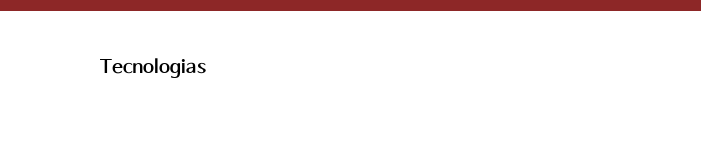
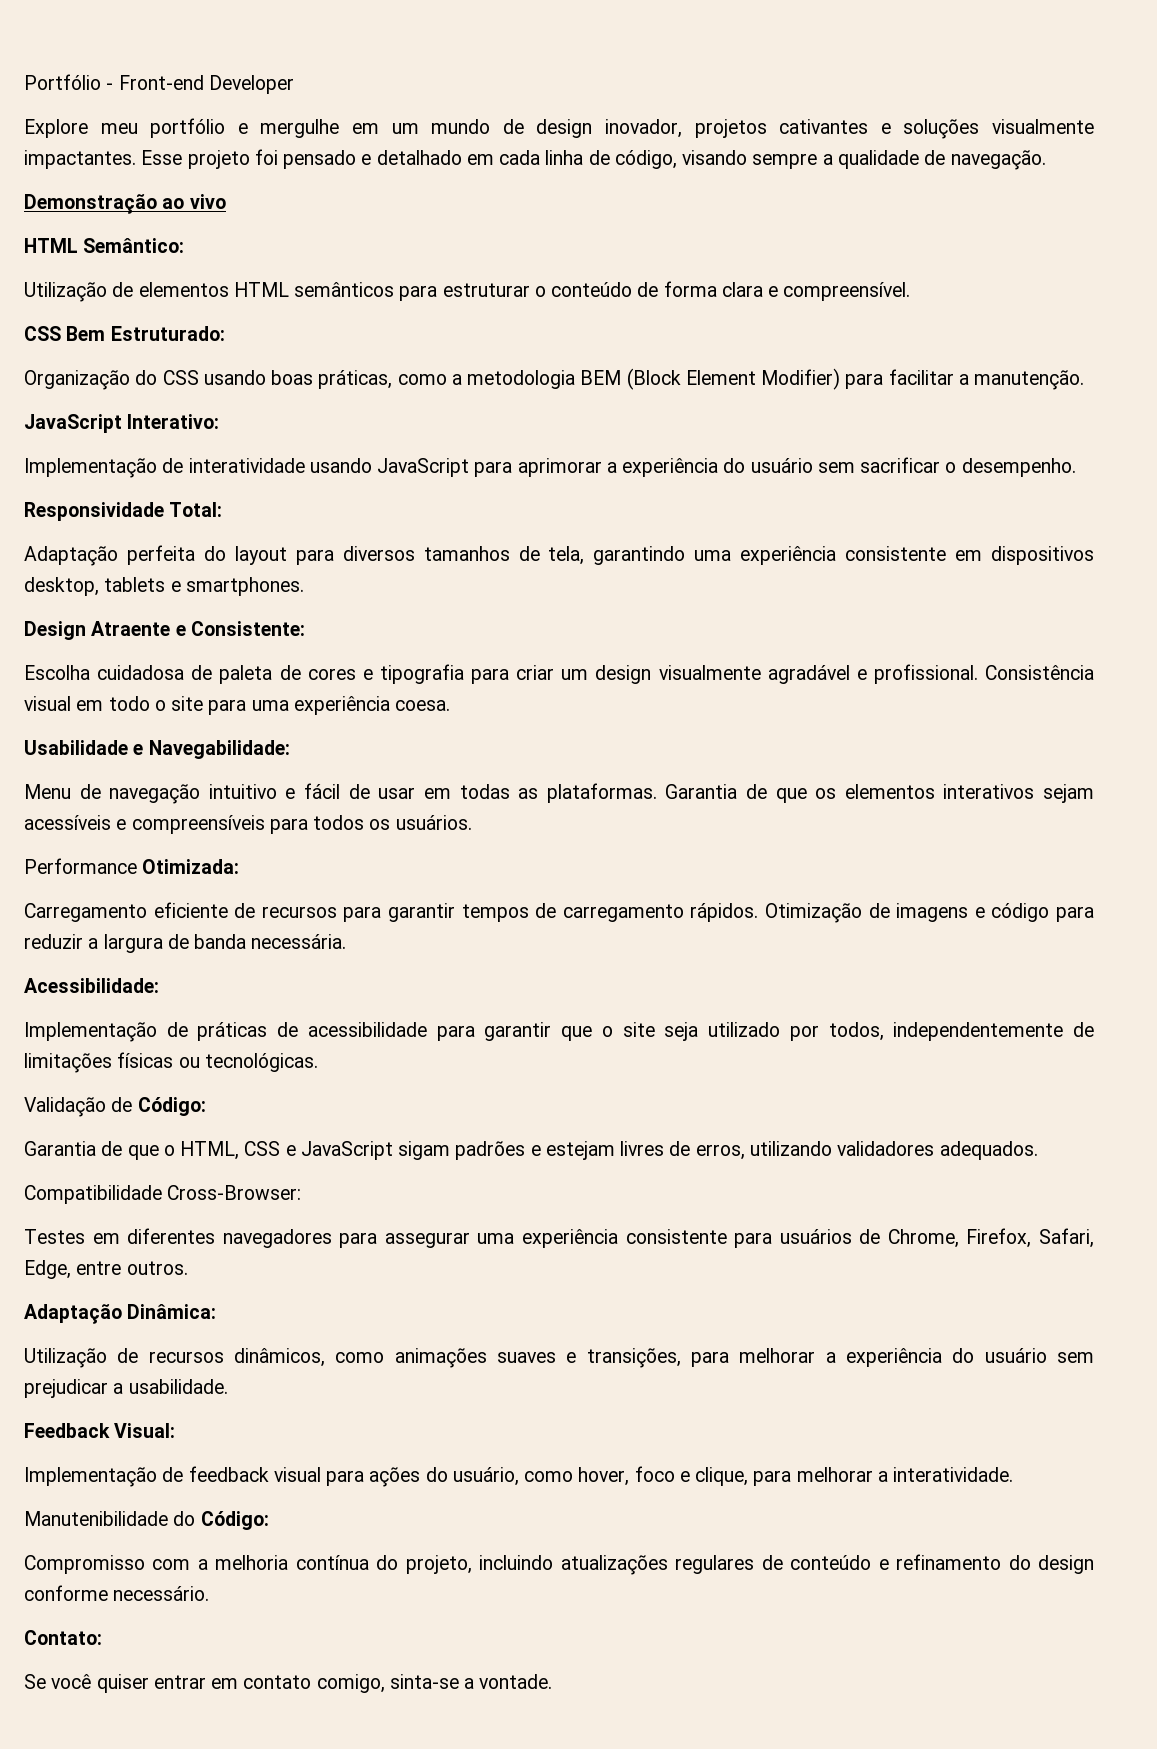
- Tecnologias
+ Portfólio - Front-end Developer
+ Explore meu portfólio e mergulhe em um mundo de design inovador, projetos cativantes e soluções visualmente impactantes. Esse projeto foi pensado e detalhado em cada linha de código, visando sempre a qualidade de navegação.
+ Demonstração ao vivo
+ HTML Semântico:
+ Utilização de elementos HTML semânticos para estruturar o conteúdo de forma clara e compreensível.
+ CSS Bem Estruturado:
+ Organização do CSS usando boas práticas, como a metodologia BEM (Block Element Modifier) para facilitar a manutenção.
+ JavaScript Interativo:
+ Implementação de interatividade usando JavaScript para aprimorar a experiência do usuário sem sacrificar o desempenho.
+ Responsividade Total:
+ Adaptação perfeita do layout para diversos tamanhos de tela, garantindo uma experiência consistente em dispositivos desktop, tablets e smartphones.
+ Design Atraente e Consistente:
+ Escolha cuidadosa de paleta de cores e tipografia para criar um design visualmente agradável e profissional. Consistência visual em todo o site para uma experiência coesa.
+ Usabilidade e Navegabilidade:
+ Menu de navegação intuitivo e fácil de usar em todas as plataformas. Garantia de que os elementos interativos sejam acessíveis e compreensíveis para todos os usuários.
+ Performance Otimizada:
+ Carregamento eficiente de recursos para garantir tempos de carregamento rápidos. Otimização de imagens e código para reduzir a largura de banda necessária.
+ Acessibilidade:
+ Implementação de práticas de acessibilidade para garantir que o site seja utilizado por todos, independentemente de limitações físicas ou tecnológicas.
+ Validação de Código:
+ Garantia de que o HTML, CSS e JavaScript sigam padrões e estejam livres de erros, utilizando validadores adequados.
+ Compatibilidade Cross-Browser:
+ Testes em diferentes navegadores para assegurar uma experiência consistente para usuários de Chrome, Firefox, Safari, Edge, entre outros.
+ Adaptação Dinâmica:
+ Utilização de recursos dinâmicos, como animações suaves e transições, para melhorar a experiência do usuário sem prejudicar a usabilidade.
+ Feedback Visual:
+ Implementação de feedback visual para ações do usuário, como hover, foco e clique, para melhorar a interatividade.
+ Manutenibilidade do Código:
+ Compromisso com a melhoria contínua do projeto, incluindo atualizações regulares de conteúdo e refinamento do design conforme necessário.
+ Contato:
+ Se você quiser entrar em contato comigo, sinta-se a vontade.

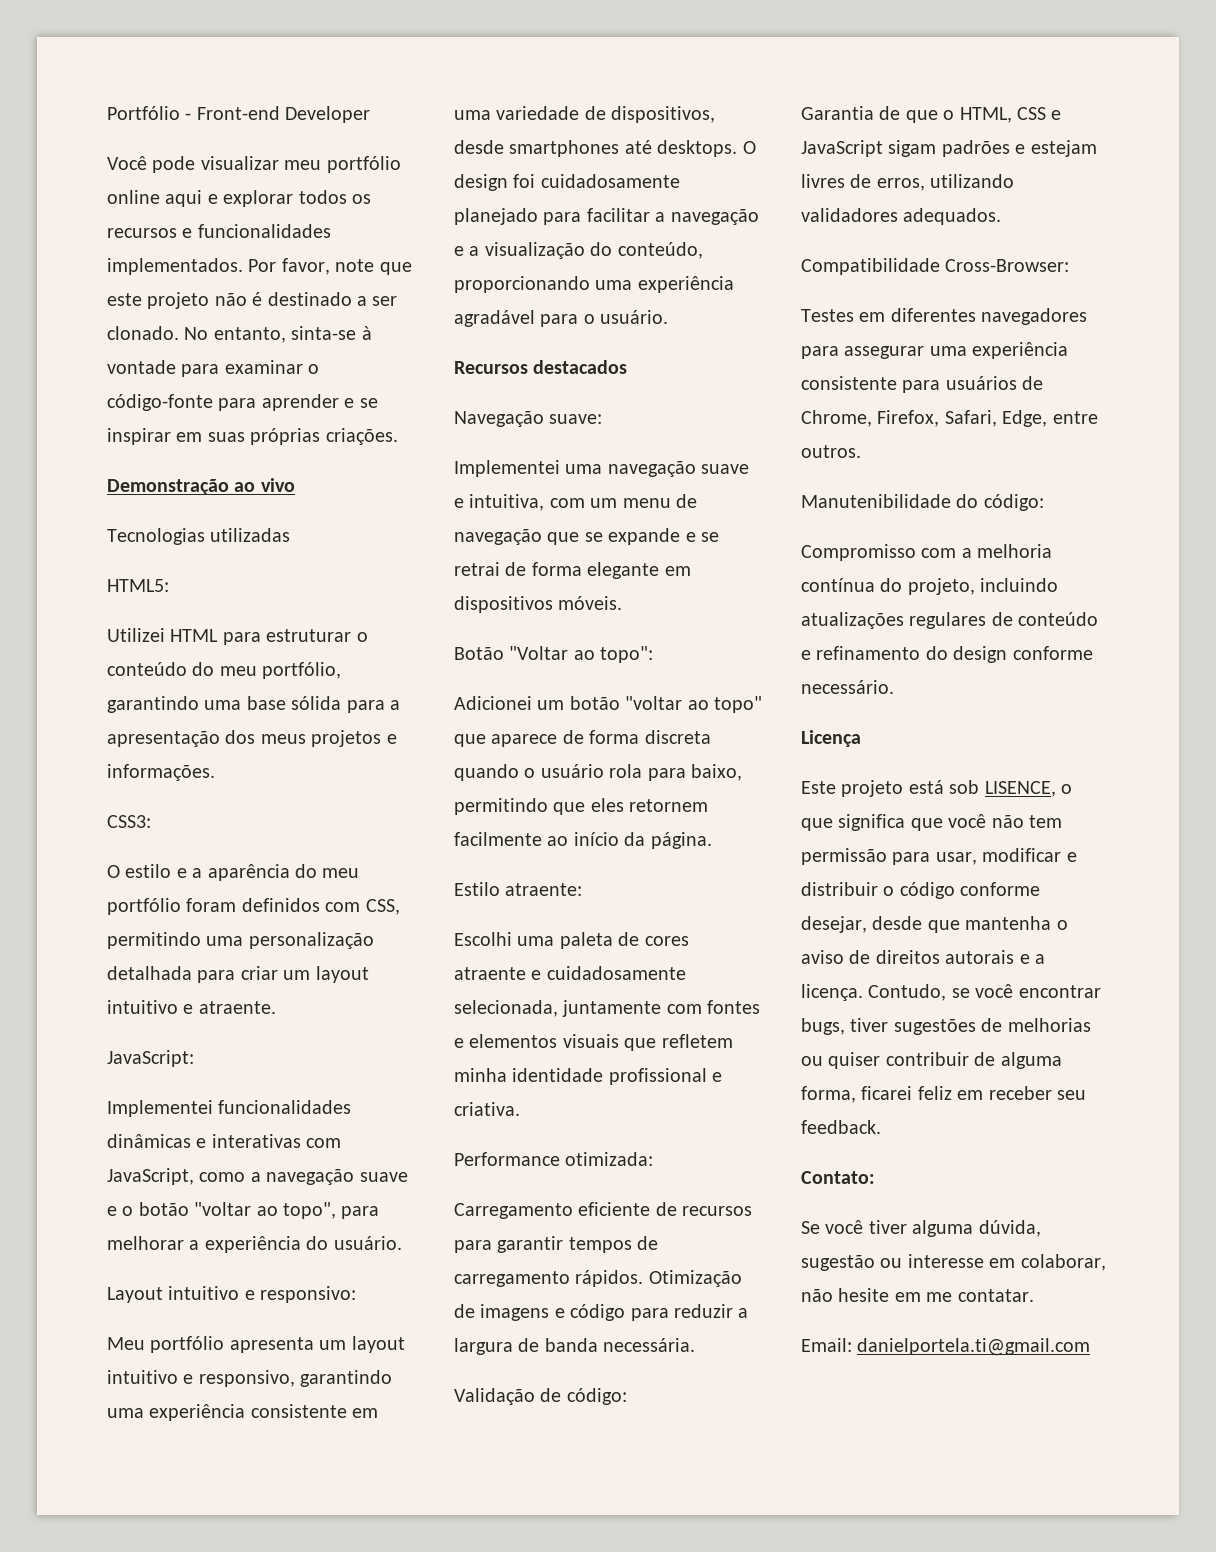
- Explore meu portfólio e mergulhe em um mundo de design inovador, projetos cativantes e soluções visualmente impactantes. Esse projeto foi pensado e detalhado em cada linha de código, visando sempre a qualidade de navegação.
+ Você pode visualizar meu portfólio online aqui e explorar todos os recursos e funcionalidades implementados. Por favor, note que este projeto não é destinado a ser clonado. No entanto, sinta-se à vontade para examinar o código-fonte para aprender e se inspirar em suas próprias criações.
  Demonstração ao vivo
- HTML Semântico:
- Utilização de elementos HTML semânticos para estruturar o conteúdo de forma clara e compreensível.
- CSS Bem Estruturado:
- Organização do CSS usando boas práticas, como a metodologia BEM (Block Element Modifier) para facilitar a manutenção.
- JavaScript Interativo:
- Implementação de interatividade usando JavaScript para aprimorar a experiência do usuário sem sacrificar o desempenho.
- Responsividade Total:
- Adaptação perfeita do layout para diversos tamanhos de tela, garantindo uma experiência consistente em dispositivos desktop, tablets e smartphones.
- Design Atraente e Consistente:
- Escolha cuidadosa de paleta de cores e tipografia para criar um design visualmente agradável e profissional. Consistência visual em todo o site para uma experiência coesa.
- Usabilidade e Navegabilidade:
- Menu de navegação intuitivo e fácil de usar em todas as plataformas. Garantia de que os elementos interativos sejam acessíveis e compreensíveis para todos os usuários.
+ Tecnologias utilizadas
+ HTML5:
+ Utilizei HTML para estruturar o conteúdo do meu portfólio, garantindo uma base sólida para a apresentação dos meus projetos e informações.
+ CSS3:
+ O estilo e a aparência do meu portfólio foram definidos com CSS, permitindo uma personalização detalhada para criar um layout intuitivo e atraente.
+ JavaScript:
+ Implementei funcionalidades dinâmicas e interativas com JavaScript, como a navegação suave e o botão "voltar ao topo", para melhorar a experiência do usuário.
+ Layout intuitivo e responsivo:
+ Meu portfólio apresenta um layout intuitivo e responsivo, garantindo uma experiência consistente em uma variedade de dispositivos, desde smartphones até desktops. O design foi cuidadosamente planejado para facilitar a navegação e a visualização do conteúdo, proporcionando uma experiência agradável para o usuário.
+ Recursos destacados
+ Navegação suave:
+ Implementei uma navegação suave e intuitiva, com um menu de navegação que se expande e se retrai de forma elegante em dispositivos móveis.
+ Botão "Voltar ao topo":
+ Adicionei um botão "voltar ao topo" que aparece de forma discreta quando o usuário rola para baixo, permitindo que eles retornem facilmente ao início da página.
+ Estilo atraente:
+ Escolhi uma paleta de cores atraente e cuidadosamente selecionada, juntamente com fontes e elementos visuais que refletem minha identidade profissional e criativa.
- Performance Otimizada:
+ Performance otimizada:
- Acessibilidade:
- Implementação de práticas de acessibilidade para garantir que o site seja utilizado por todos, independentemente de limitações físicas ou tecnológicas.
- Validação de Código:
+ Validação de código:
- Adaptação Dinâmica:
- Utilização de recursos dinâmicos, como animações suaves e transições, para melhorar a experiência do usuário sem prejudicar a usabilidade.
- Feedback Visual:
- Implementação de feedback visual para ações do usuário, como hover, foco e clique, para melhorar a interatividade.
- Manutenibilidade do Código:
+ Manutenibilidade do código:
+ Licença
+ Este projeto está sob LISENCE, o que significa que você não tem permissão para usar, modificar e distribuir o código conforme desejar, desde que mantenha o aviso de direitos autorais e a licença. Contudo, se você encontrar bugs, tiver sugestões de melhorias ou quiser contribuir de alguma forma, ficarei feliz em receber seu feedback.
  Contato:
- Se você quiser entrar em contato comigo, sinta-se a vontade.
+ Se você tiver alguma dúvida, sugestão ou interesse em colaborar, não hesite em me contatar.
+ Email: danielportela.ti@gmail.com

